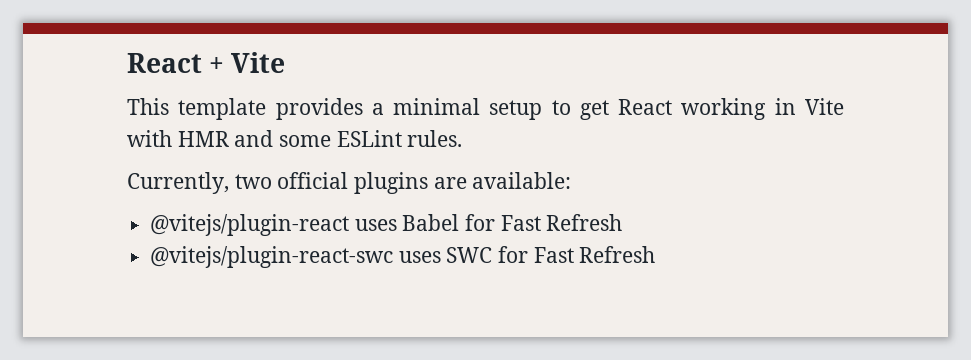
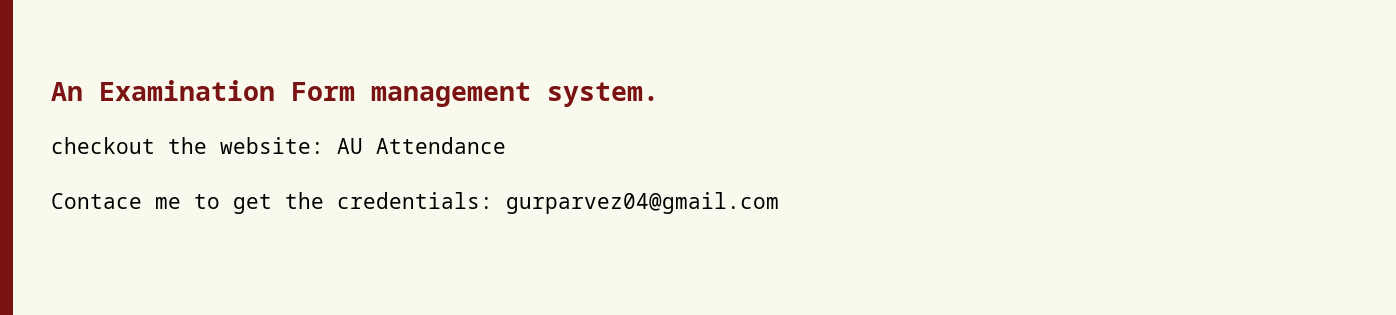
- React + Vite
- This template provides a minimal setup to get React working in Vite with HMR and some ESLint rules.
- Currently, two official plugins are available:
- @vitejs/plugin-react uses Babel for Fast Refresh
- @vitejs/plugin-react-swc uses SWC for Fast Refresh
+ An Examination Form management system.
+ checkout the website: AU Attendance
+ Contace me to get the credentials: gurparvez04@gmail.com

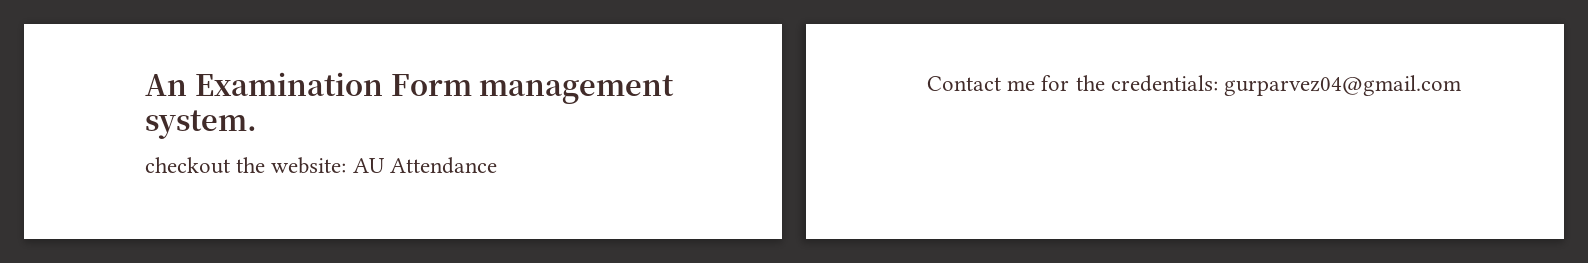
- Contace me to get the credentials: gurparvez04@gmail.com
+ Contact me for the credentials: gurparvez04@gmail.com

